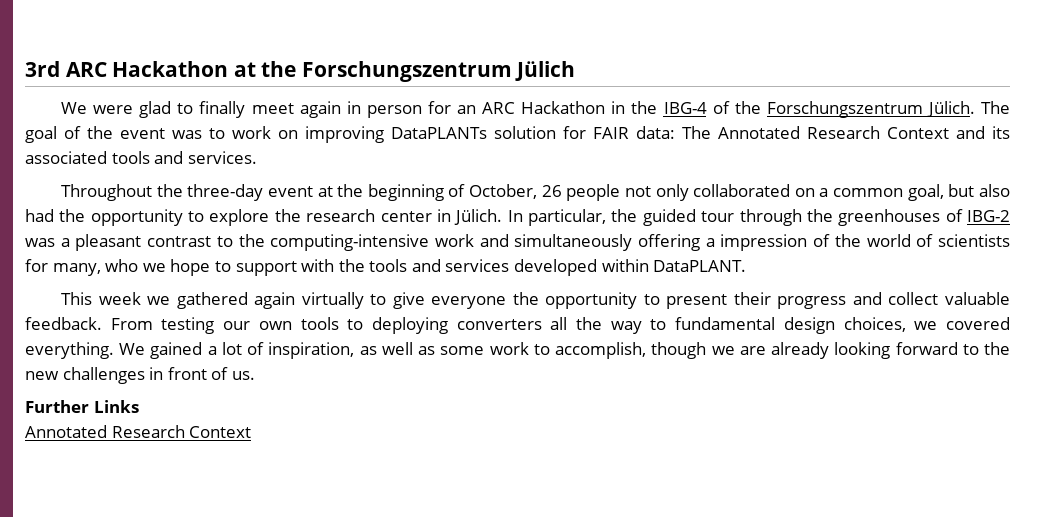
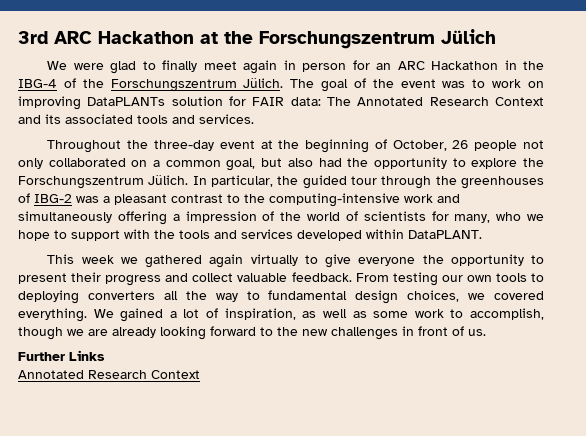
- Throughout the three-day event at the beginning of October, 26 people not only collaborated on a common goal, but also had the opportunity to explore the research center in Jülich.
+ Throughout the three-day event at the beginning of October, 26 people not only collaborated on a common goal, but also had the opportunity to explore the Forschungszentrum Jülich.

